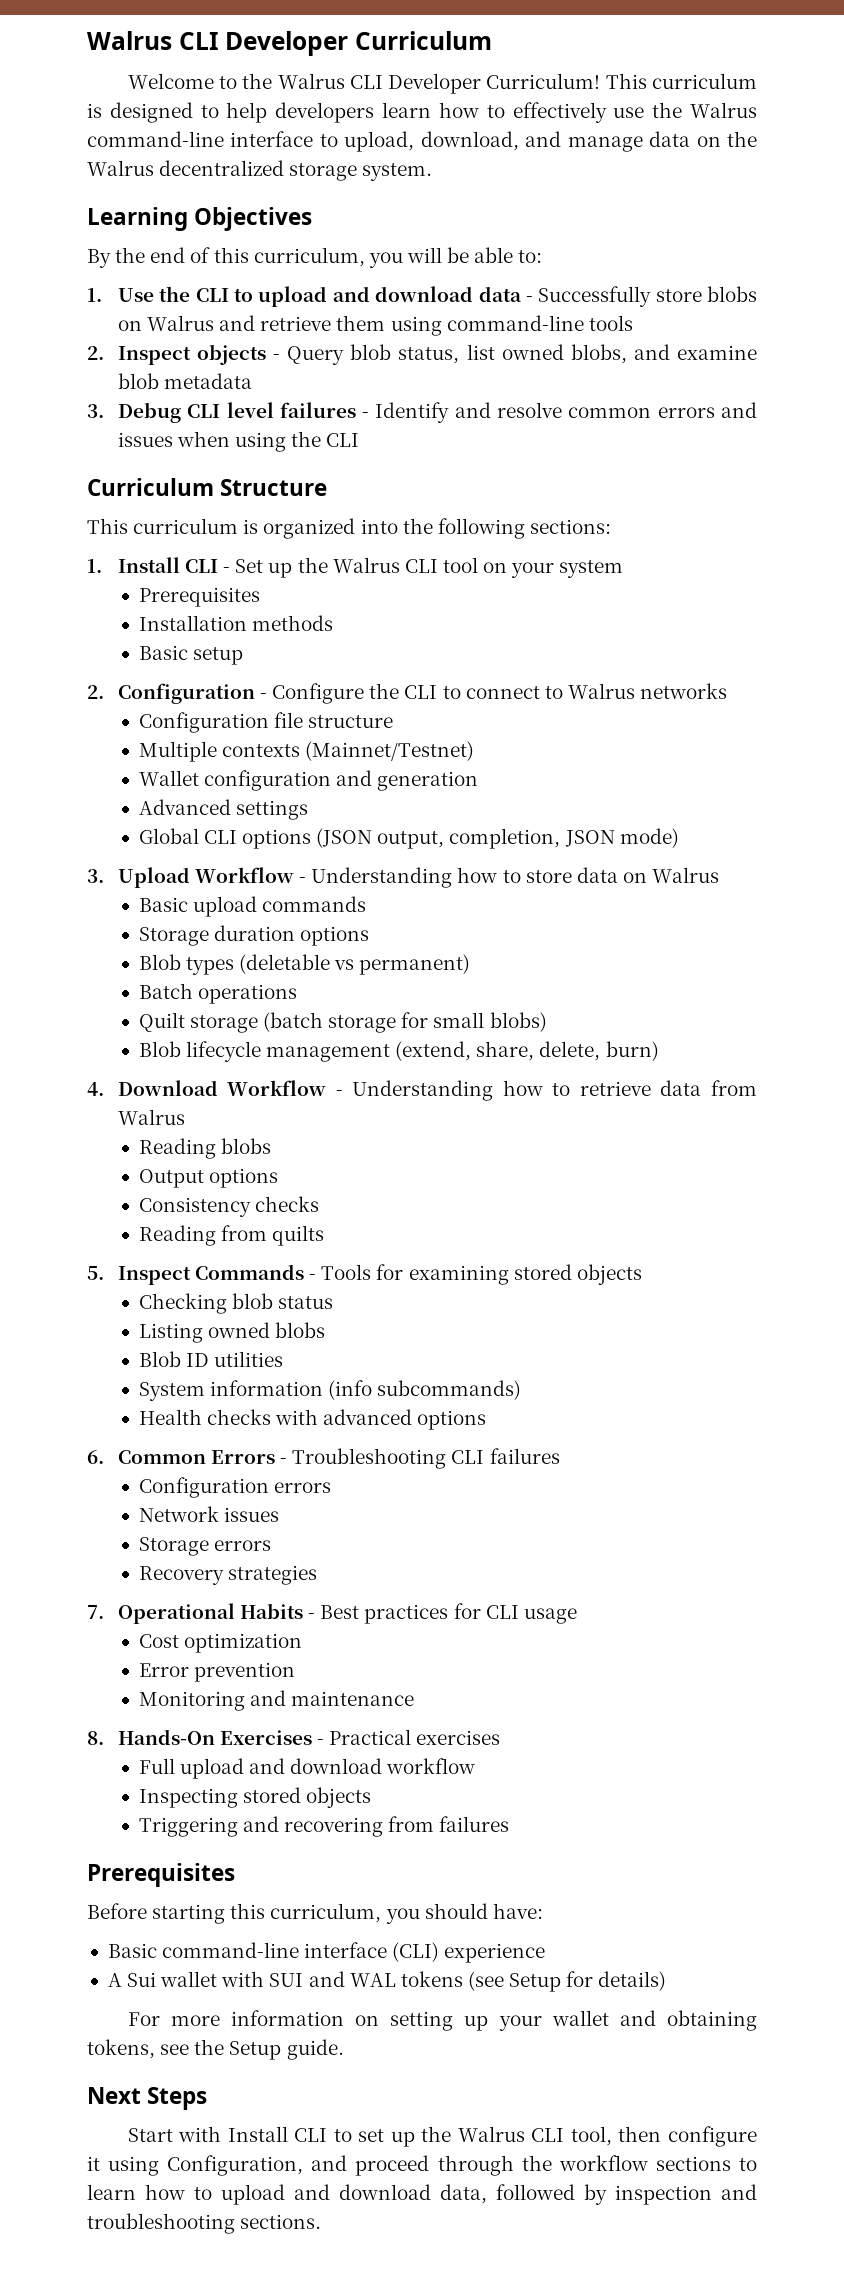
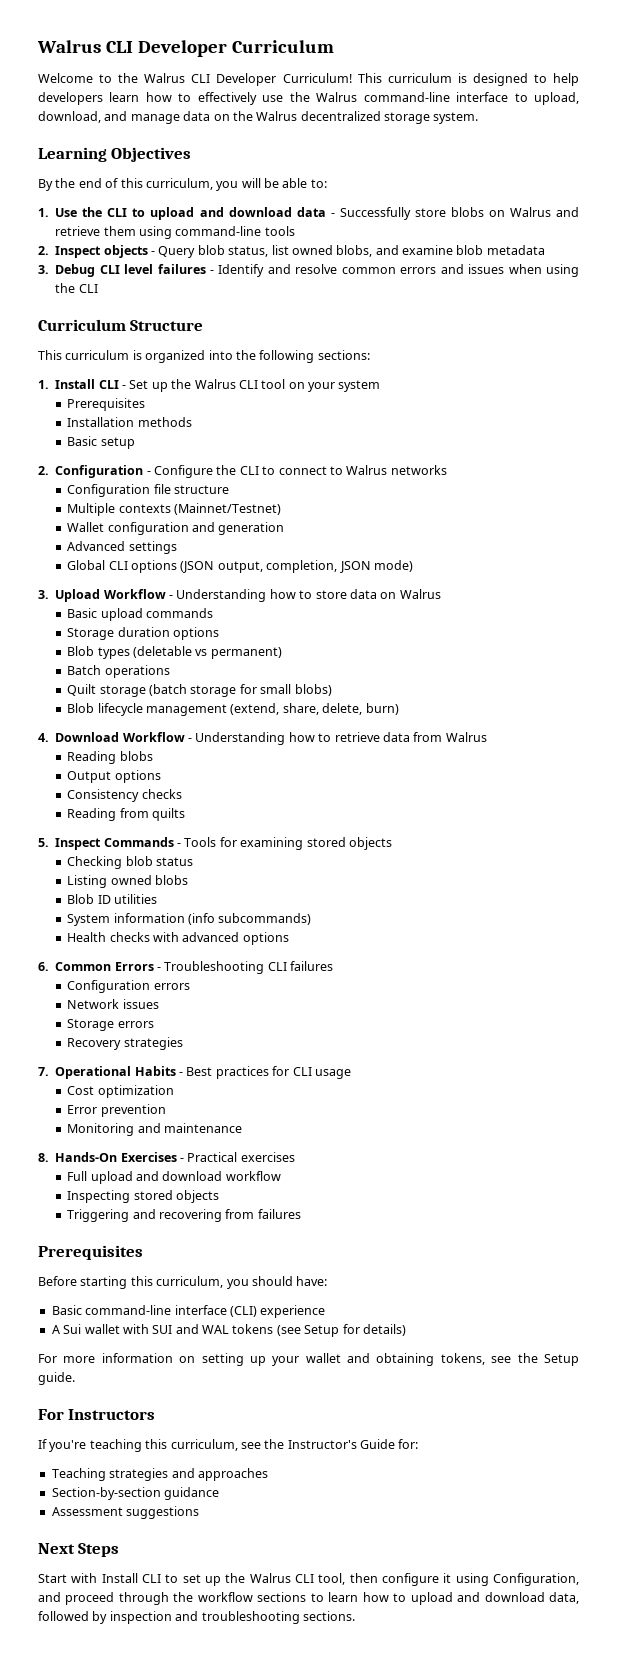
+ For Instructors
+ If you're teaching this curriculum, see the Instructor's Guide for:
+ Teaching strategies and approaches
+ Section-by-section guidance
+ Assessment suggestions

